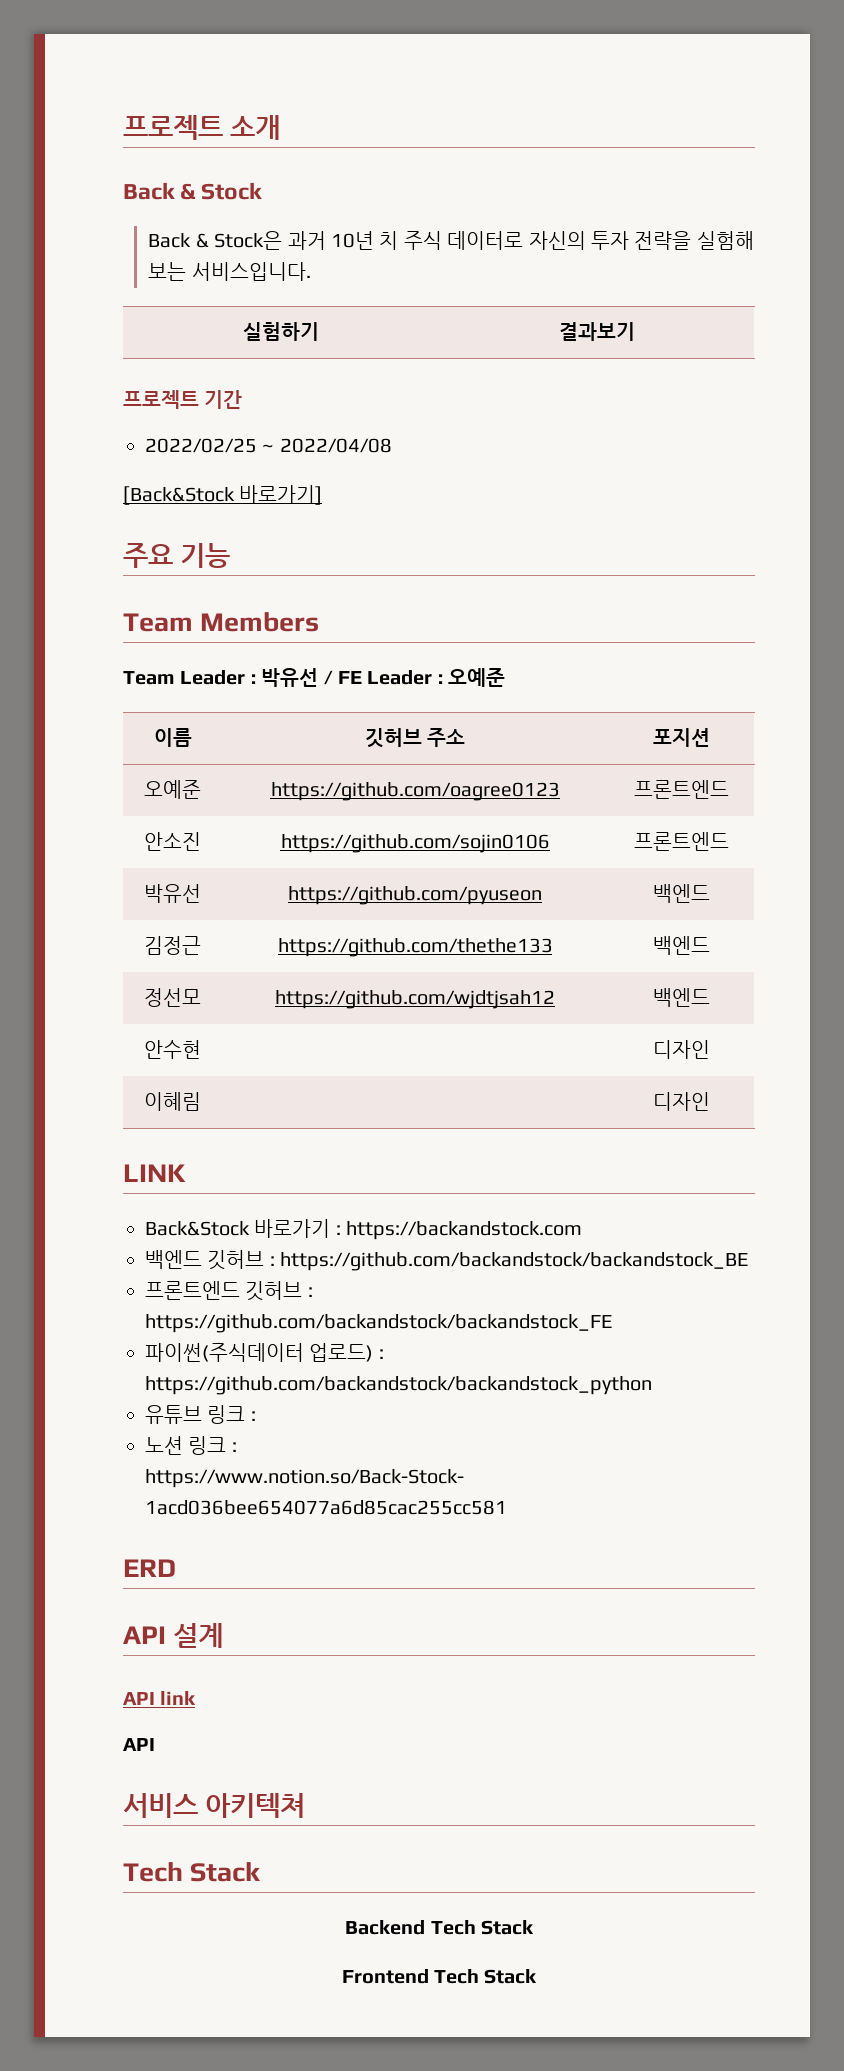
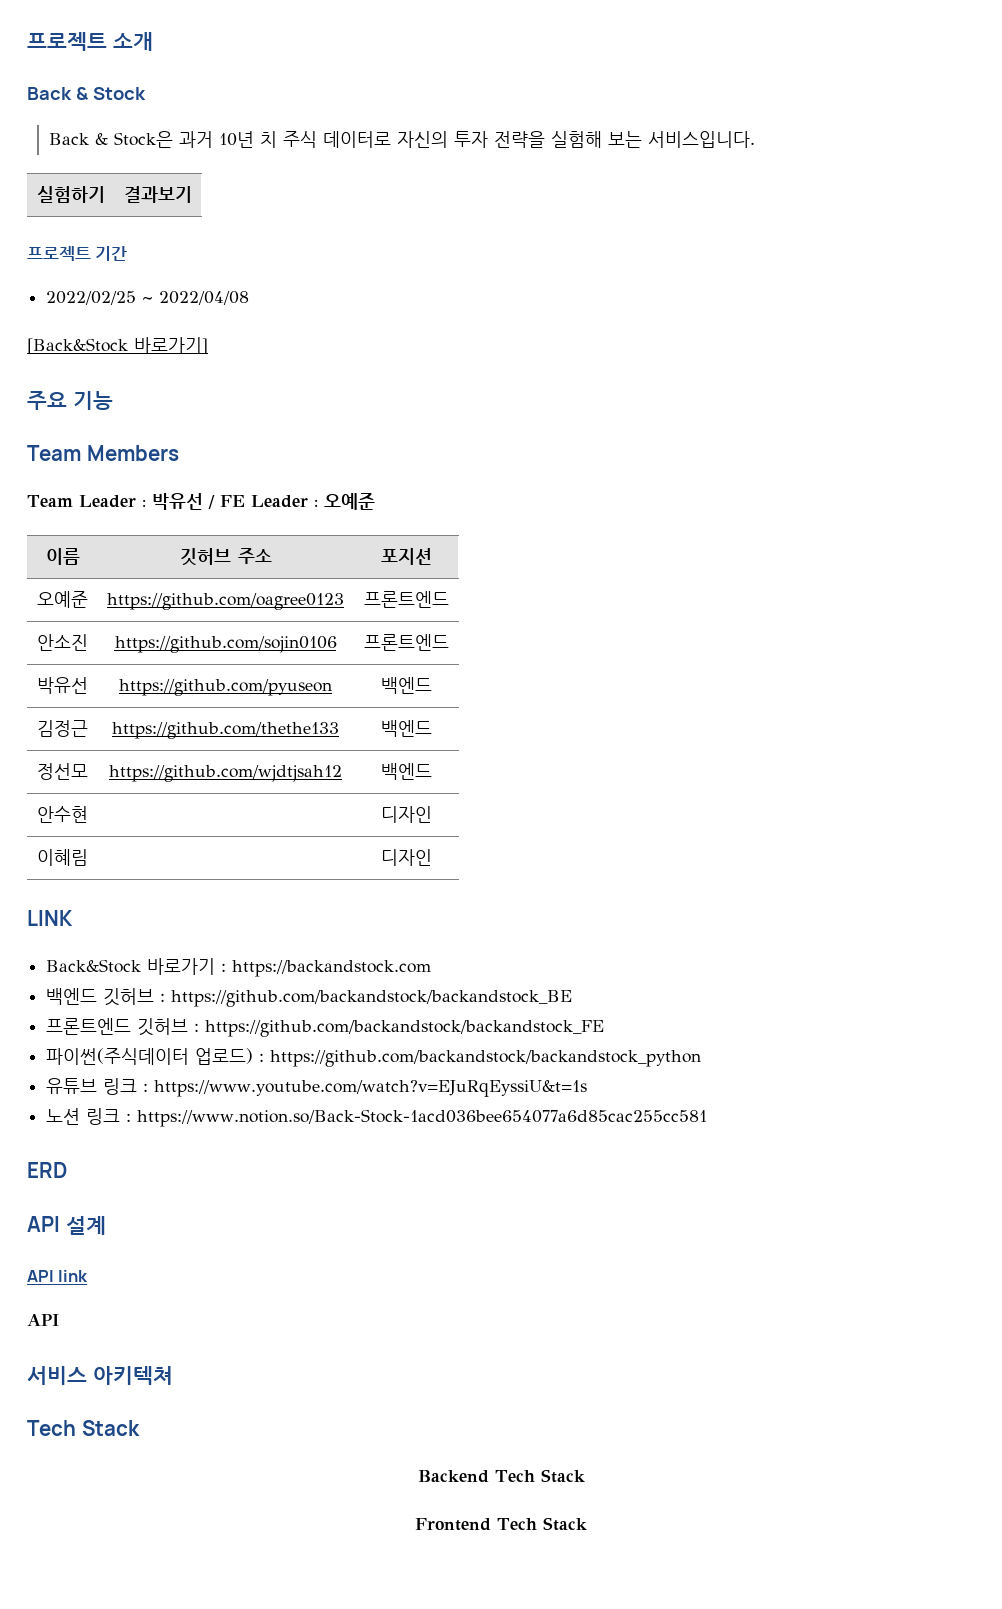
- 유튜브 링크 :
+ 유튜브 링크 : https://www.youtube.com/watch?v=EJuRqEyssiU&t=1s

